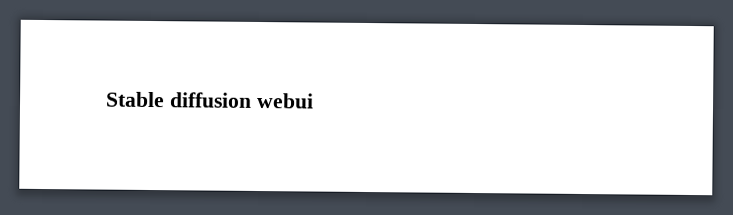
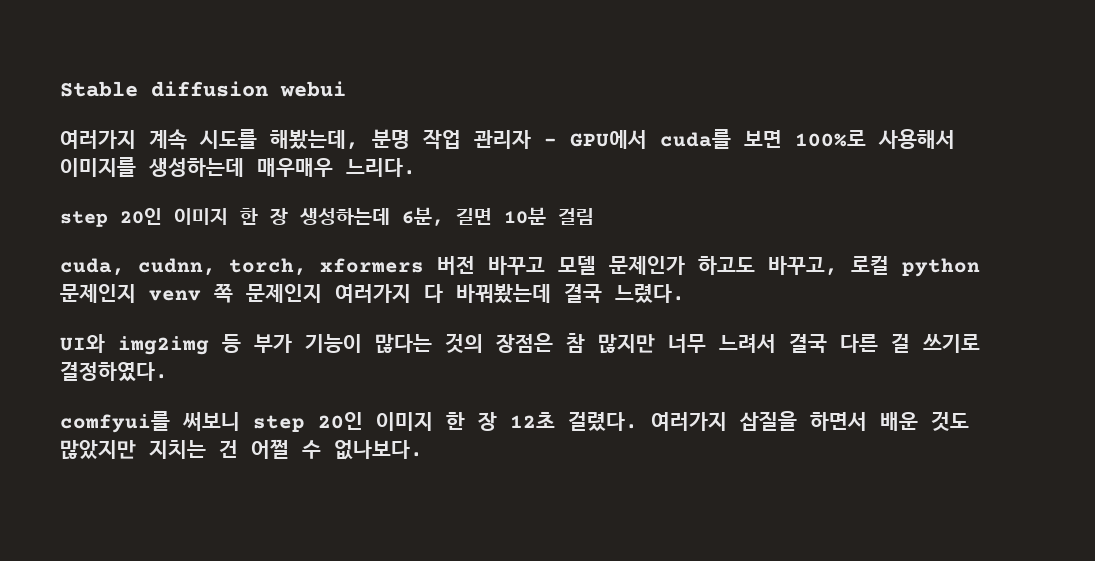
+ 여러가지 계속 시도를 해봤는데, 분명 작업 관리자 - GPU에서 cuda를 보면 100%로 사용해서 이미지를 생성하는데 매우매우 느리다.
+ step 20인 이미지 한 장 생성하는데 6분, 길면 10분 걸림
+ cuda, cudnn, torch, xformers 버전 바꾸고 모델 문제인가 하고도 바꾸고, 로컬 python 문제인지 venv 쪽 문제인지 여러가지 다 바꿔봤는데 결국 느렸다.
+ UI와 img2img 등 부가 기능이 많다는 것의 장점은 참 많지만 너무 느려서 결국 다른 걸 쓰기로 결정하였다.
+ comfyui를 써보니 step 20인 이미지 한 장 12초 걸렸다. 여러가지 삽질을 하면서 배운 것도 많았지만 지치는 건 어쩔 수 없나보다.

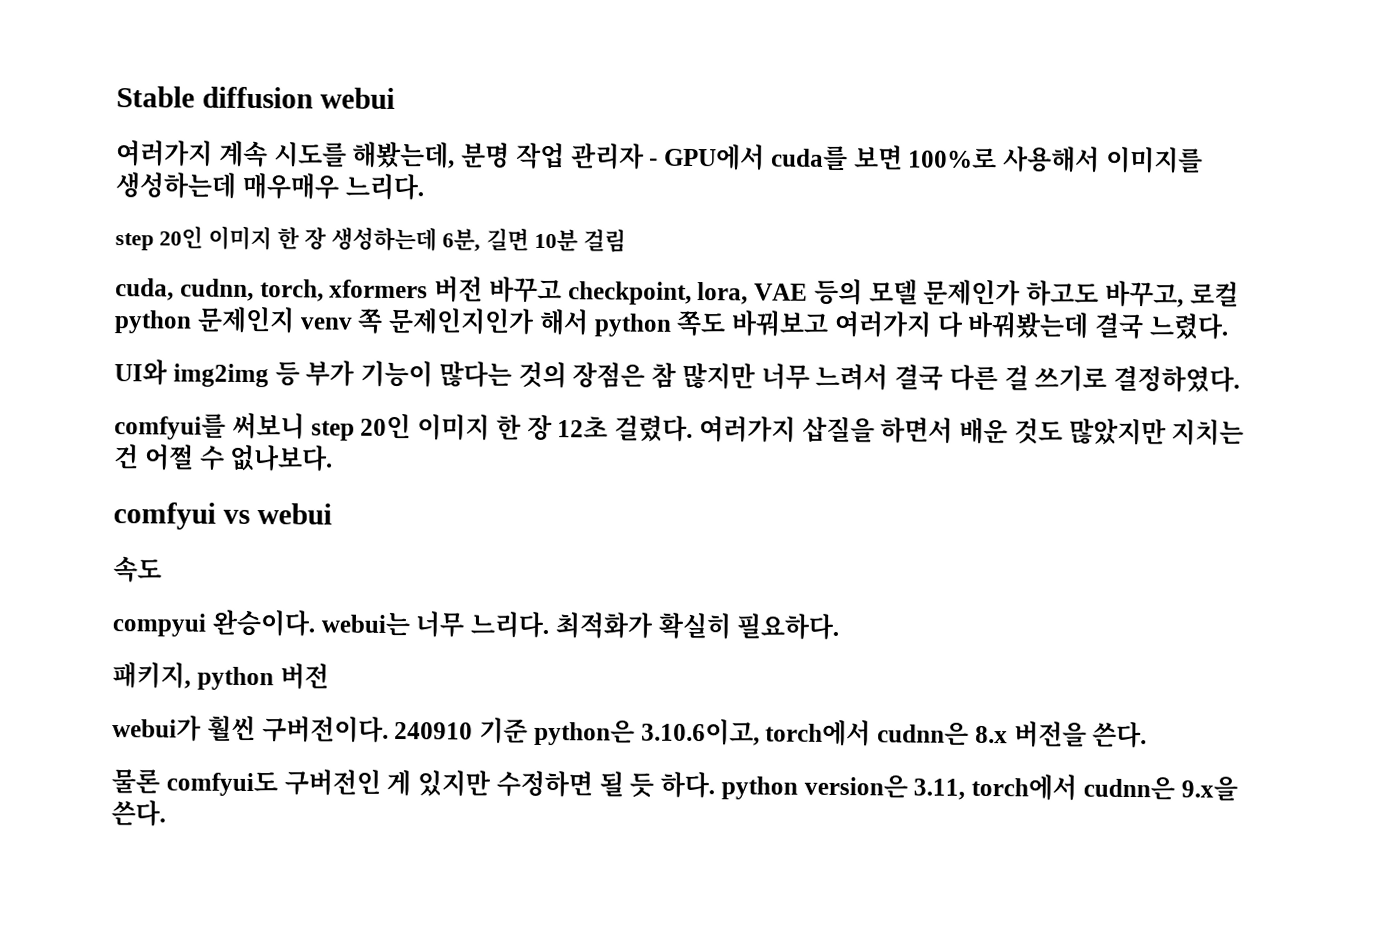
- cuda, cudnn, torch, xformers 버전 바꾸고 모델 문제인가 하고도 바꾸고, 로컬 python 문제인지 venv 쪽 문제인지 여러가지 다 바꿔봤는데 결국 느렸다.
+ cuda, cudnn, torch, xformers 버전 바꾸고 checkpoint, lora, VAE 등의 모델 문제인가 하고도 바꾸고, 로컬 python 문제인지 venv 쪽 문제인지인가 해서 python 쪽도 바꿔보고 여러가지 다 바꿔봤는데 결국 느렸다.
+ comfyui vs webui
+ 속도
+ compyui 완승이다. webui는 너무 느리다. 최적화가 확실히 필요하다.
+ 패키지, python 버전
+ webui가 훨씬 구버전이다. 240910 기준 python은 3.10.6이고, torch에서 cudnn은 8.x 버전을 쓴다.
+ 물론 comfyui도 구버전인 게 있지만 수정하면 될 듯 하다. python version은 3.11, torch에서 cudnn은 9.x을 쓴다.

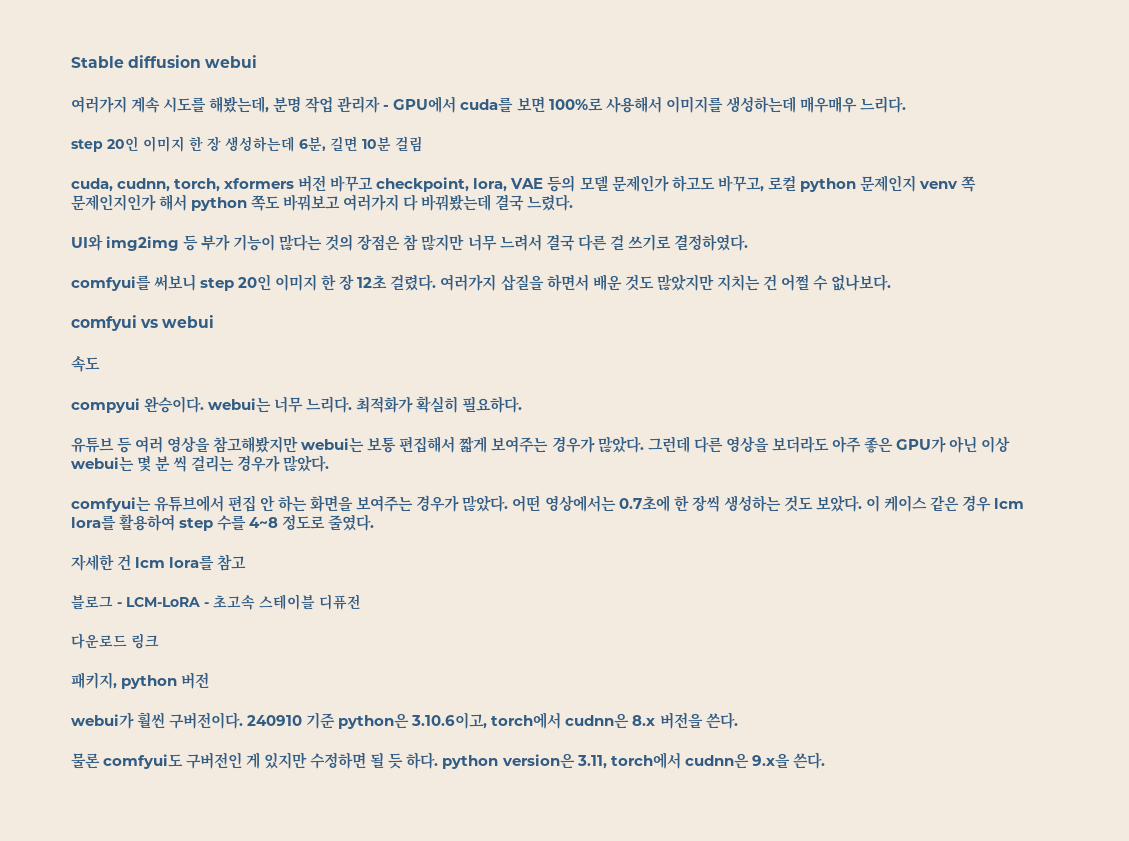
+ 유튜브 등 여러 영상을 참고해봤지만 webui는 보통 편집해서 짧게 보여주는 경우가 많았다. 그런데 다른 영상을 보더라도 아주 좋은 GPU가 아닌 이상 webui는 몇 분 씩 걸리는 경우가 많았다.
+ comfyui는 유튜브에서 편집 안 하는 화면을 보여주는 경우가 많았다. 어떤 영상에서는 0.7초에 한 장씩 생성하는 것도 보았다. 이 케이스 같은 경우 lcm lora를 활용하여 step 수를 4~8 정도로 줄였다.
+ 자세한 건 lcm lora를 참고
+ 블로그 - LCM-LoRA - 초고속 스테이블 디퓨전
+ 다운로드 링크

